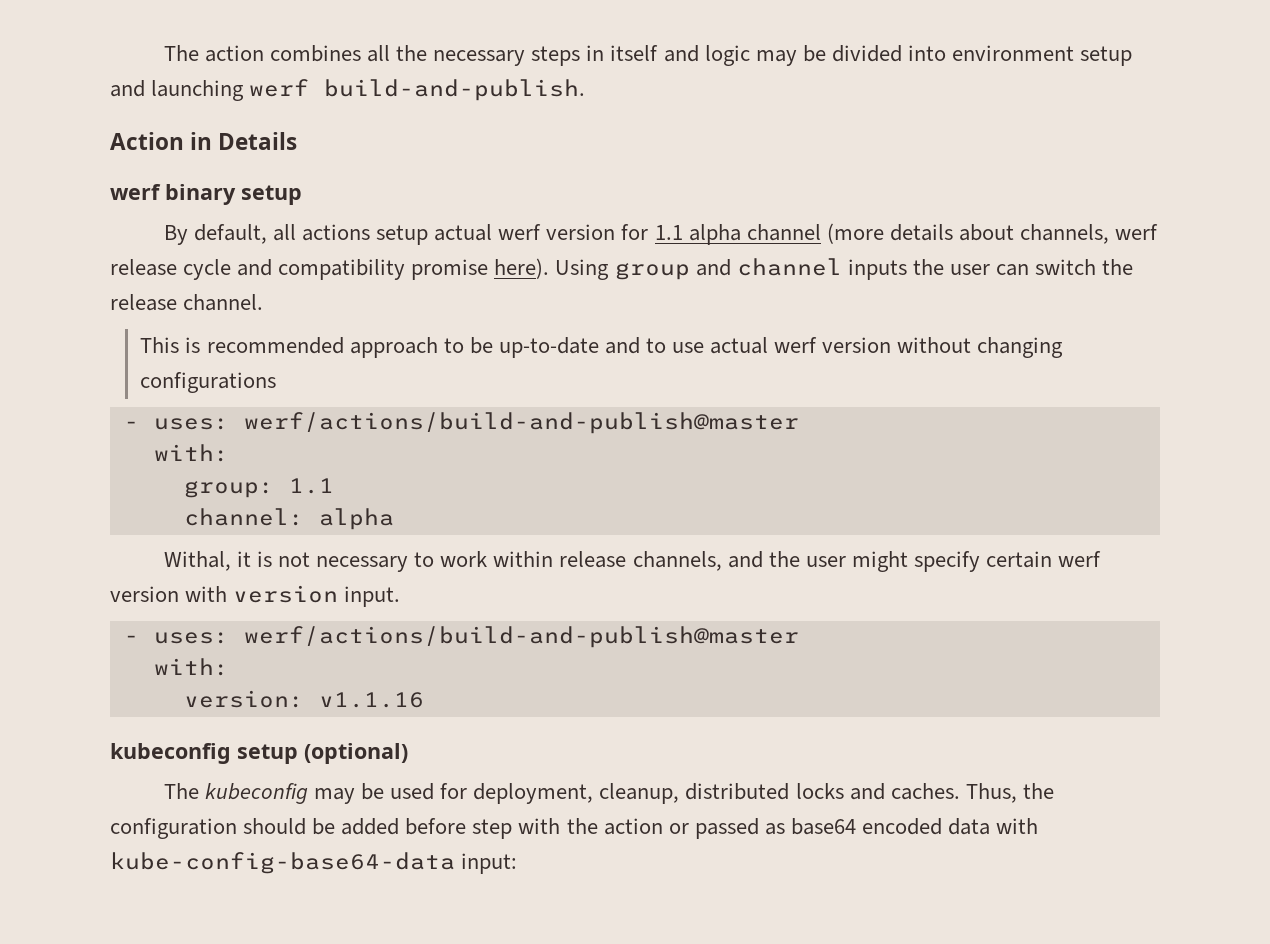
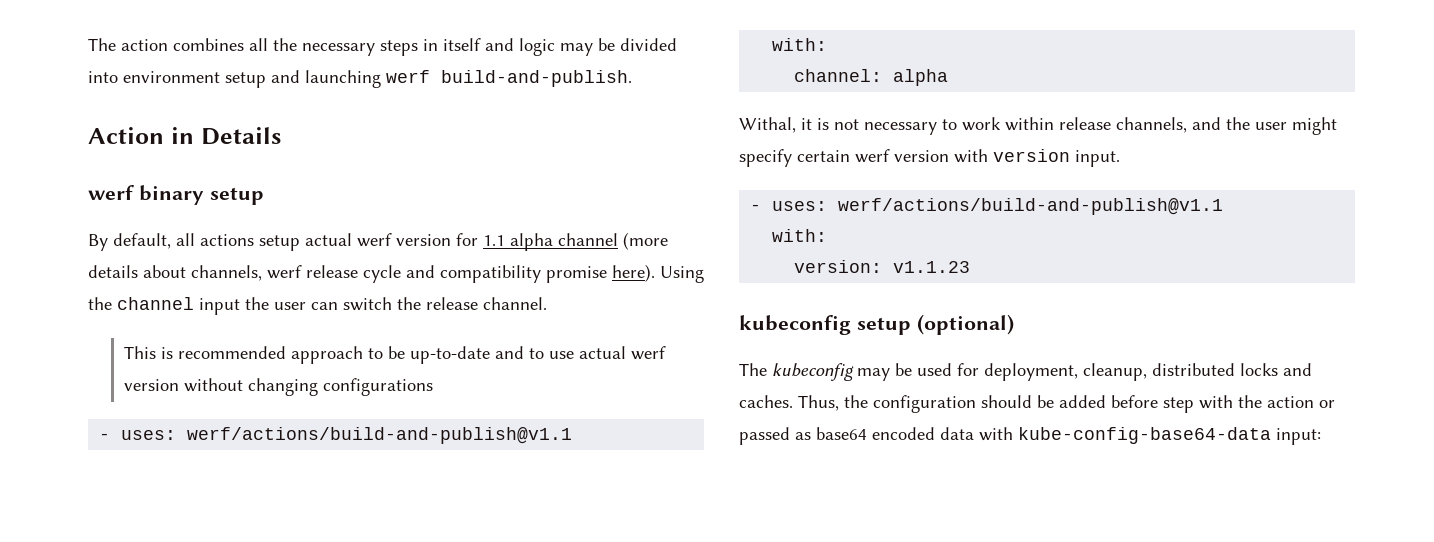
- Using group and channel inputs the user can switch the release channel.
+ Using the channel input the user can switch the release channel.
  This is recommended approach to be up-to-date and to use actual werf version without changing configurations
- - uses: werf/actions/build-and-publish@master
+ - uses: werf/actions/build-and-publish@v1.1
  with:
- group: 1.1
  Withal, it is not necessary to work within release channels, and the user might specify certain werf version with version input.
- - uses: werf/actions/build-and-publish@master
+ - uses: werf/actions/build-and-publish@v1.1
- version: v1.1.16
+ version: v1.1.23

